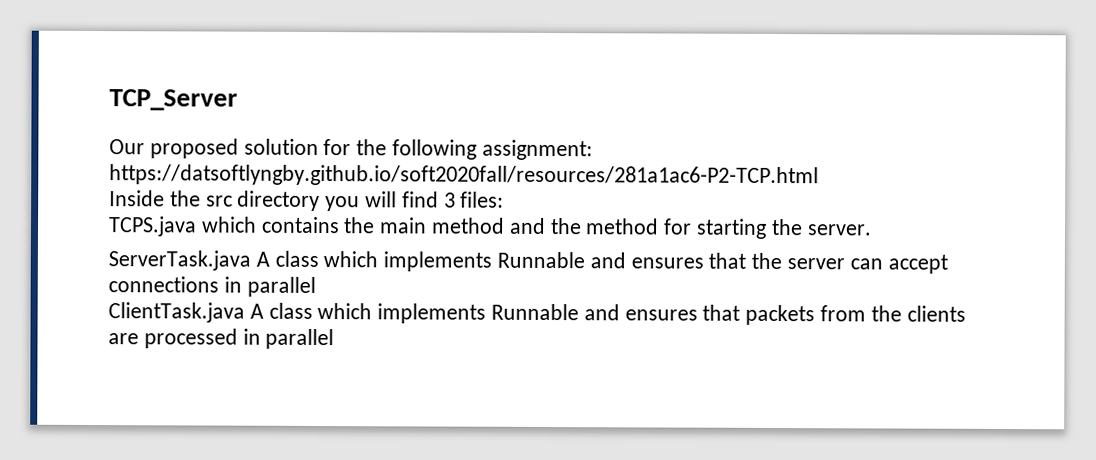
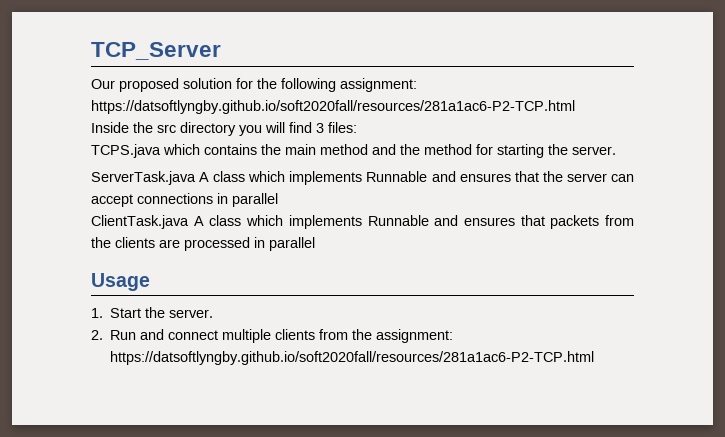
+ Usage
+ 1. Start the server.
+ 2. Run and connect multiple clients from the assignment: https://datsoftlyngby.github.io/soft2020fall/resources/281a1ac6-P2-TCP.html

